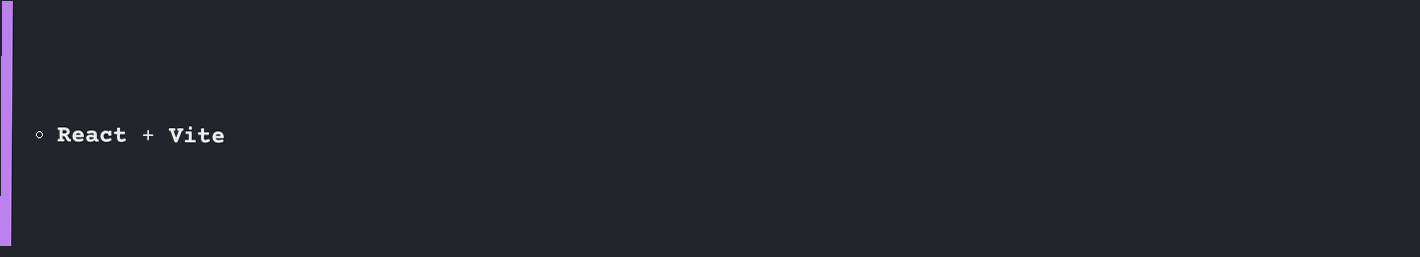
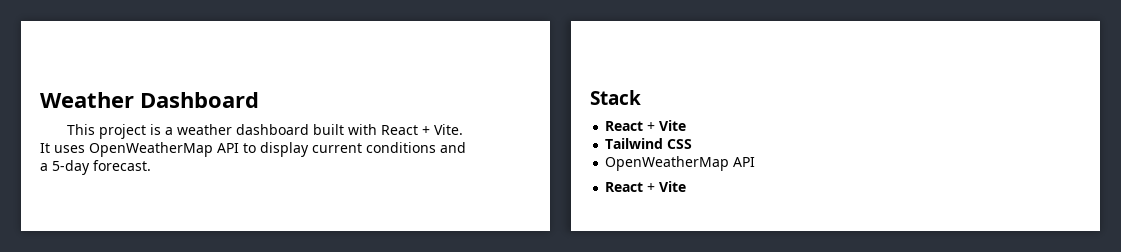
+ Weather Dashboard
+ This project is a weather dashboard built with React + Vite. It uses OpenWeatherMap API to display current conditions and a 5-day forecast.
+ Stack
+ React + Vite
+ Tailwind CSS
+ OpenWeatherMap API

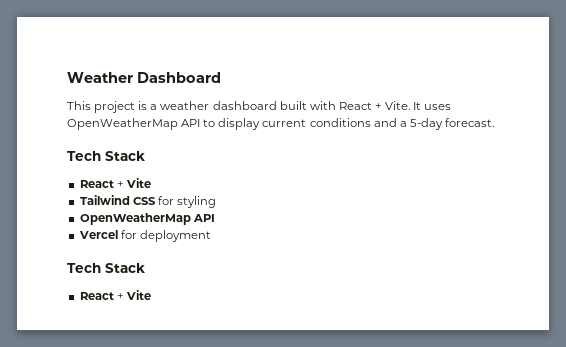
  It uses OpenWeatherMap API to display current conditions and a 5-day forecast.
- Stack
+ Tech Stack
- Tailwind CSS
+ Tailwind CSS for styling
  OpenWeatherMap API
+ Vercel for deployment
+ Tech Stack

